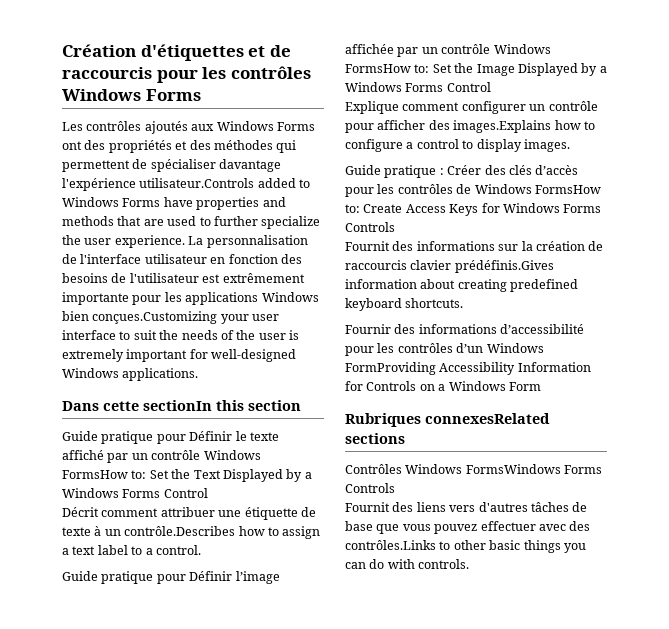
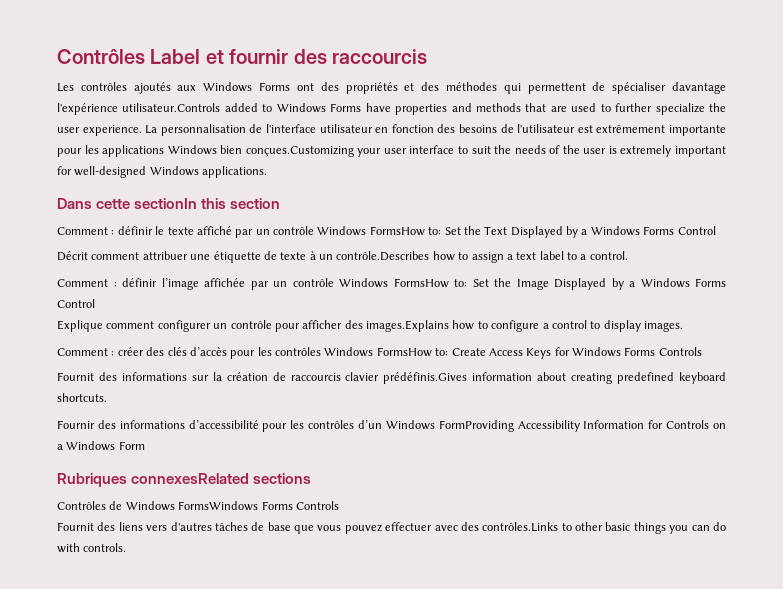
- Création d'étiquettes et de raccourcis pour les contrôles Windows Forms
+ Contrôles Label et fournir des raccourcis
- Guide pratique pour Définir le texte affiché par un contrôle Windows FormsHow to: Set the Text Displayed by a Windows Forms Control
+ Comment : définir le texte affiché par un contrôle Windows FormsHow to: Set the Text Displayed by a Windows Forms Control
- Guide pratique pour Définir l’image affichée par un contrôle Windows FormsHow to: Set the Image Displayed by a Windows Forms Control
+ Comment : définir l’image affichée par un contrôle Windows FormsHow to: Set the Image Displayed by a Windows Forms Control
- Guide pratique : Créer des clés d’accès pour les contrôles de Windows FormsHow to: Create Access Keys for Windows Forms Controls
+ Comment : créer des clés d’accès pour les contrôles Windows FormsHow to: Create Access Keys for Windows Forms Controls
- Contrôles Windows FormsWindows Forms Controls
+ Contrôles de Windows FormsWindows Forms Controls

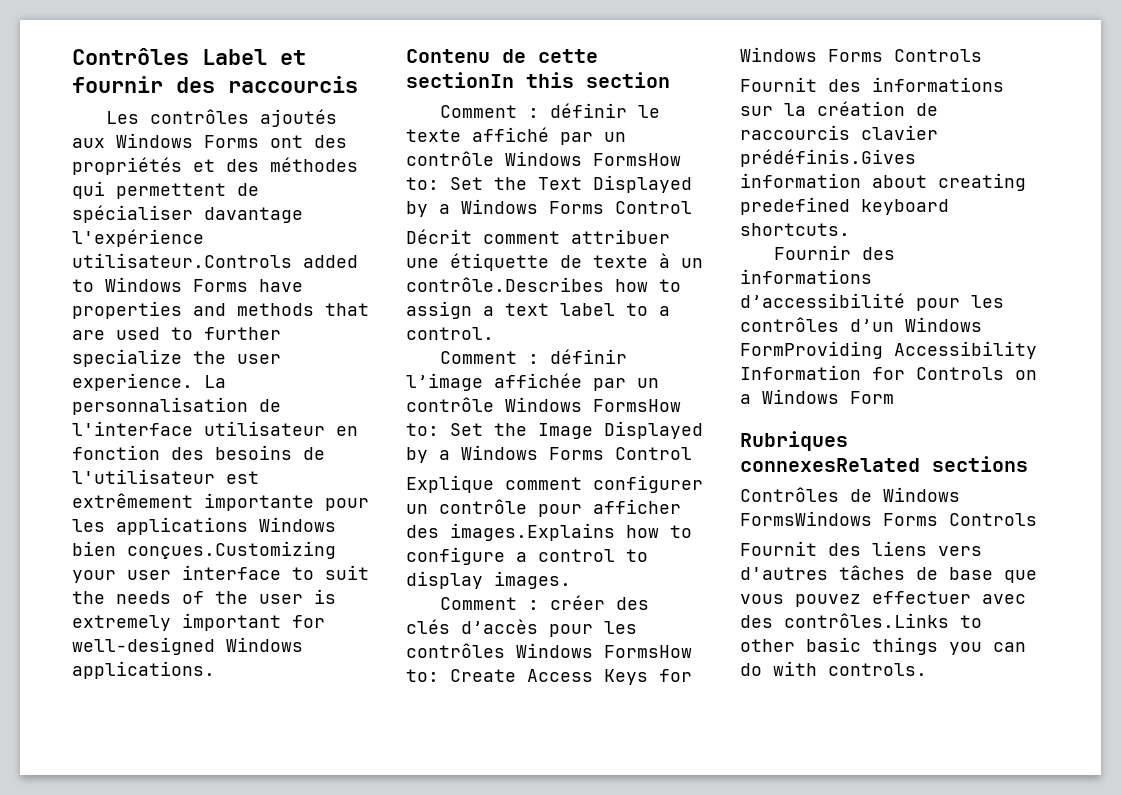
- Dans cette sectionIn this section
+ Contenu de cette sectionIn this section

